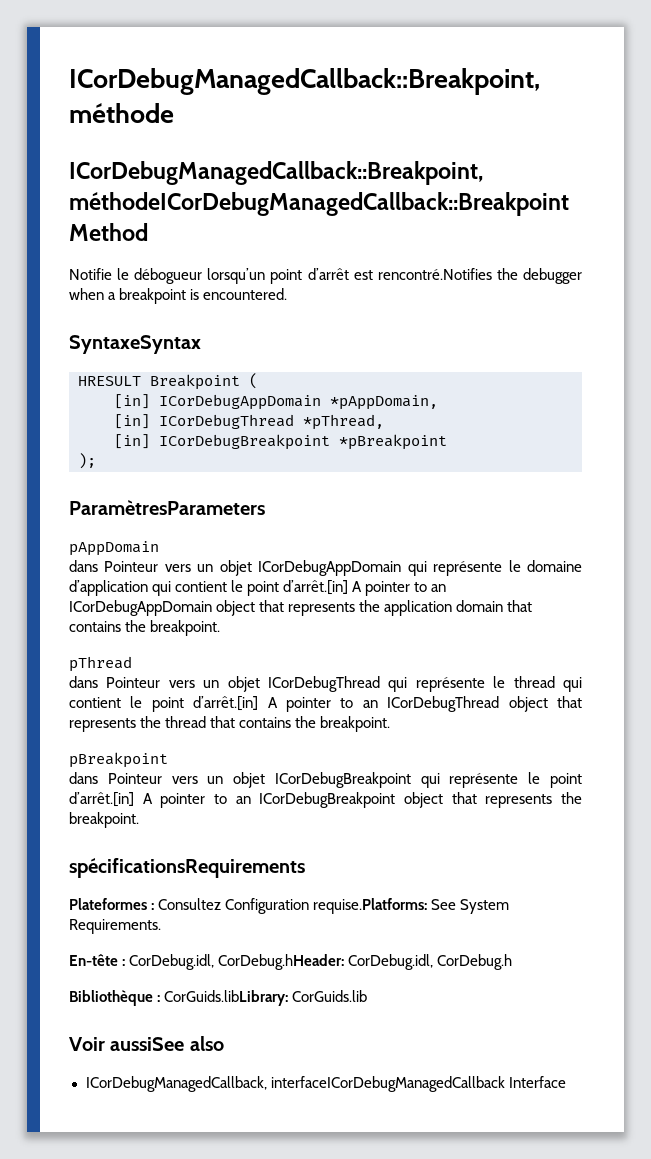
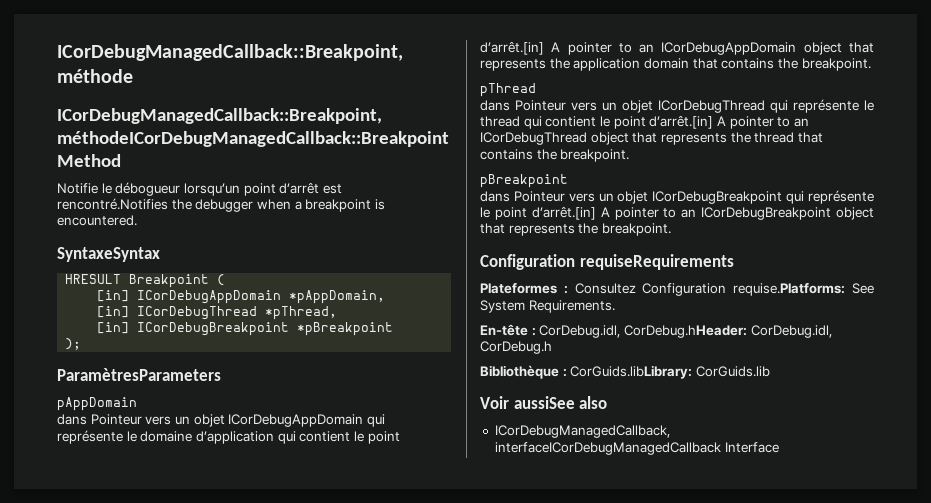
- spécificationsRequirements
+ Configuration requiseRequirements

